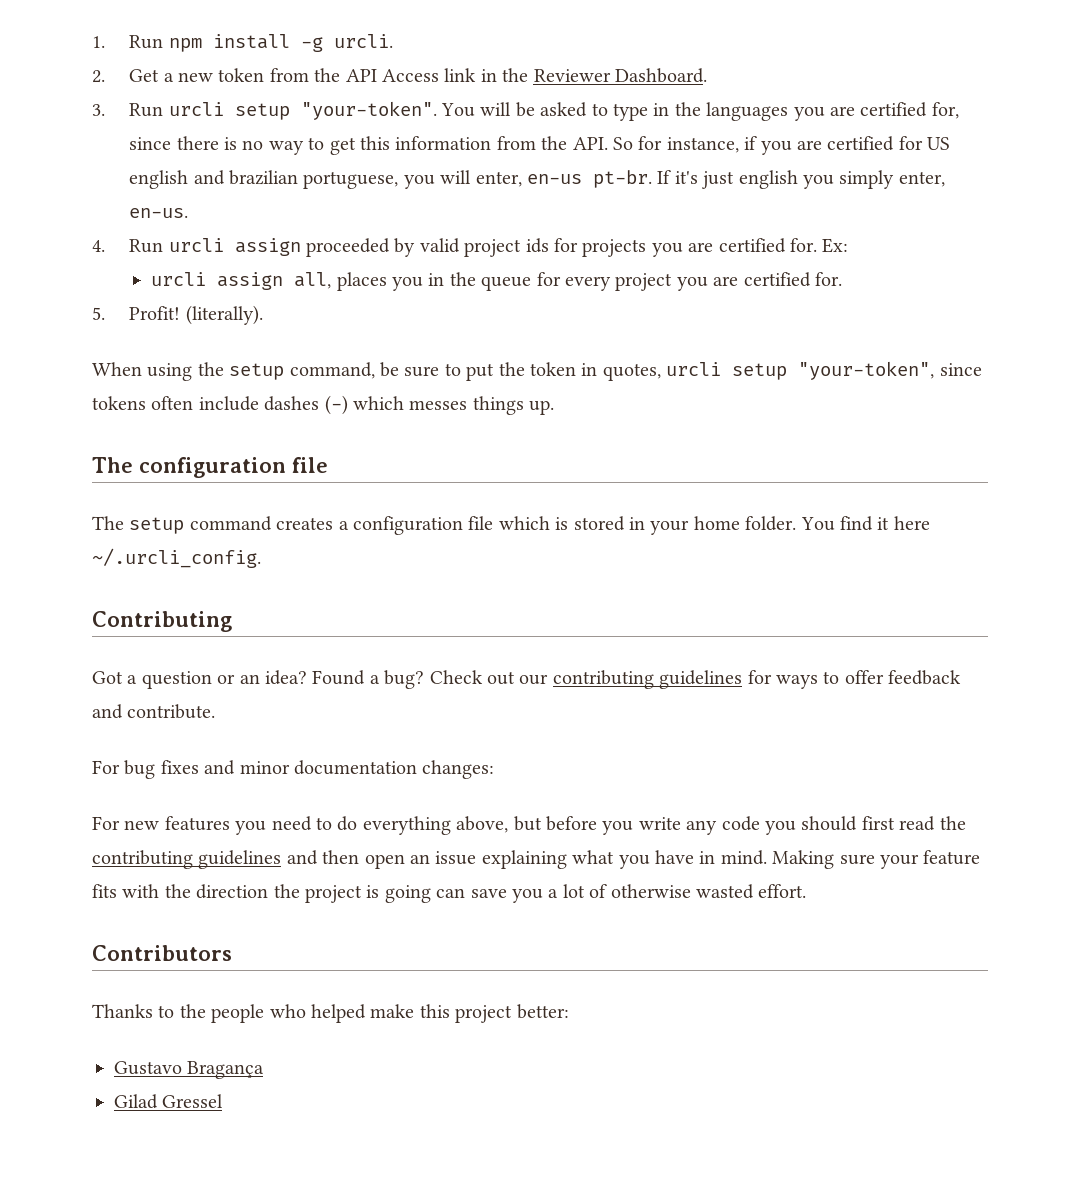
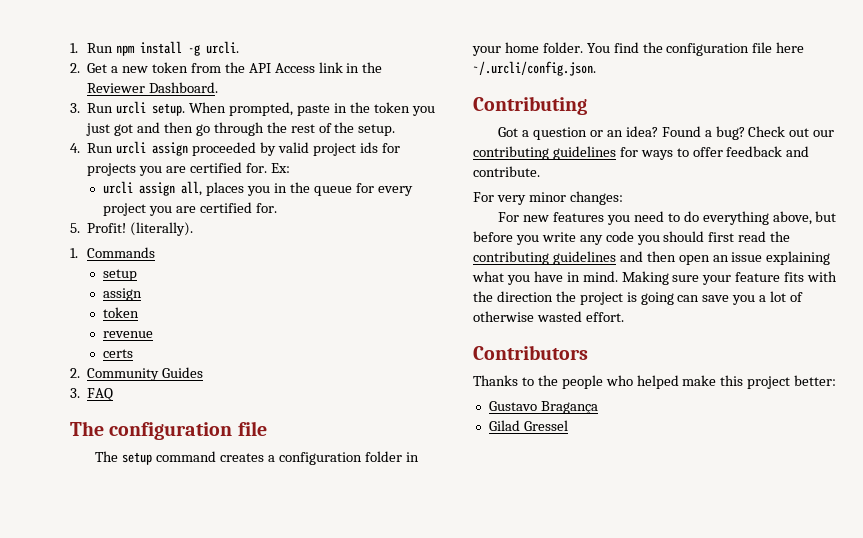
- 3. Run urcli setup "your-token". You will be asked to type in the languages you are certified for, since there is no way to get this information from the API. So for instance, if you are certified for US english and brazilian portuguese, you will enter, en-us pt-br. If it's just english you simply enter, en-us.
+ 3. Run urcli setup. When prompted, paste in the token you just got and then go through the rest of the setup.
- When using the setup command, be sure to put the token in quotes, urcli setup "your-token", since tokens often include dashes (-) which messes things up.
+ 1. Commands
+ setup
+ assign
+ token
+ revenue
+ certs
+ 2. Community Guides
+ 3. FAQ
- The setup command creates a configuration file which is stored in your home folder.
+ The setup command creates a configuration folder in your home folder.
- You find it here ~/.urcli_config.
+ You find the configuration file here ~/.urcli/config.json.
- For bug fixes and minor documentation changes:
+ For very minor changes:

